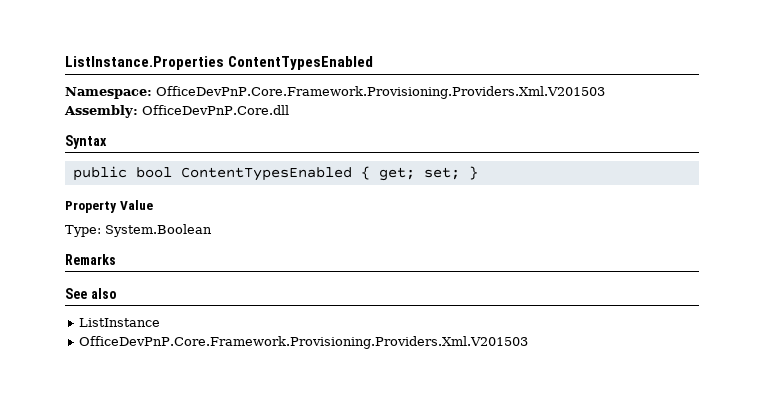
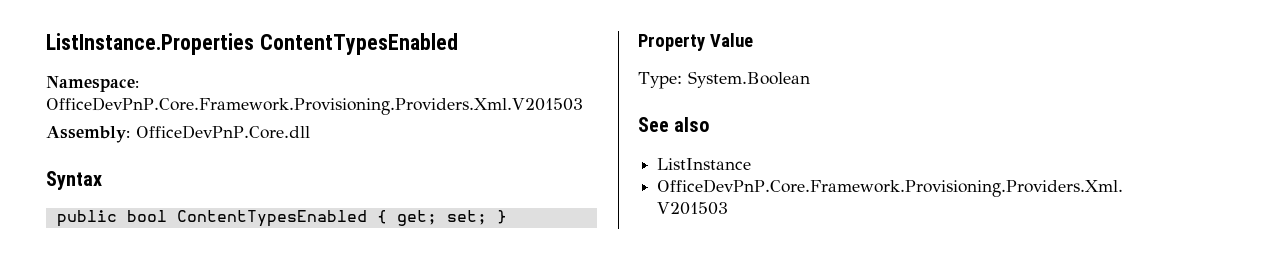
- Remarks

